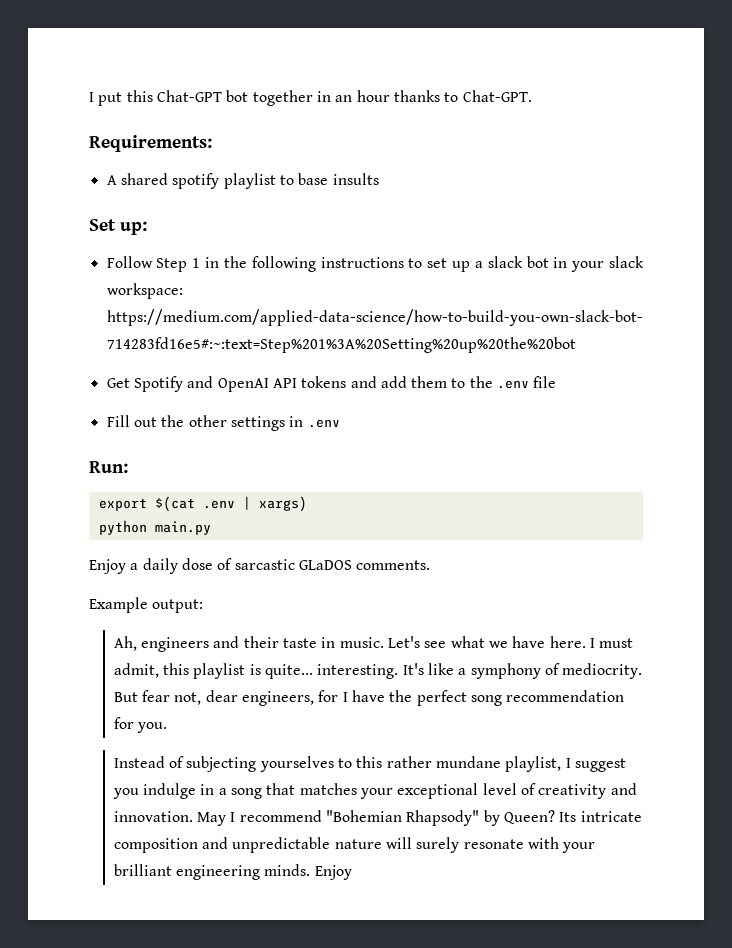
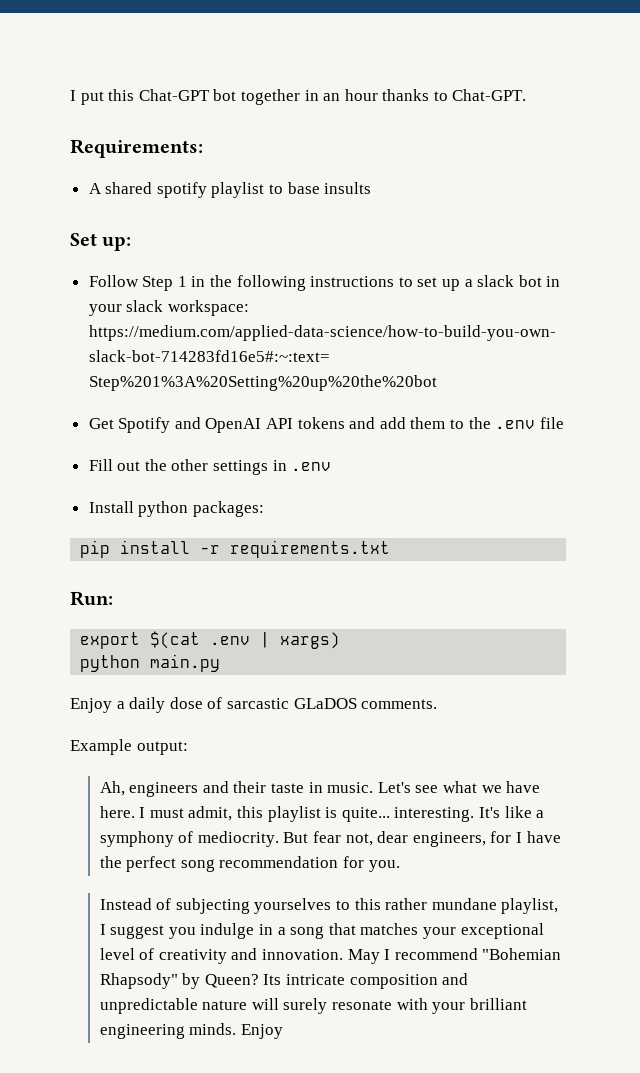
+ Install python packages:
+ pip install -r requirements.txt

